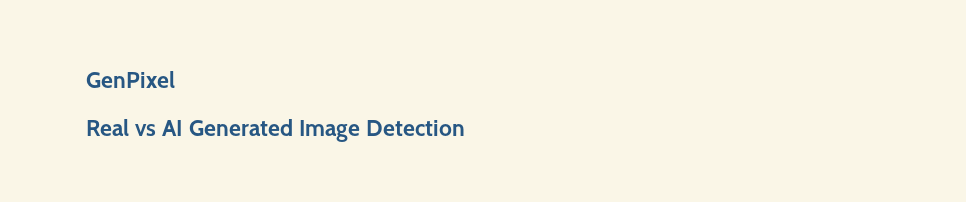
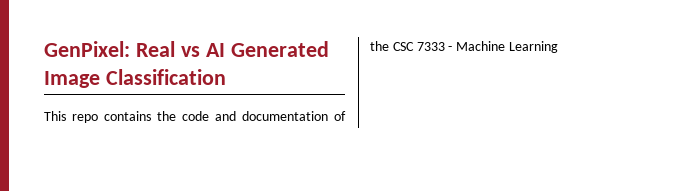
- GenPixel
- Real vs AI Generated Image Detection
+ GenPixel: Real vs AI Generated Image Classification
+ This repo contains the code and documentation of the CSC 7333 - Machine Learning

